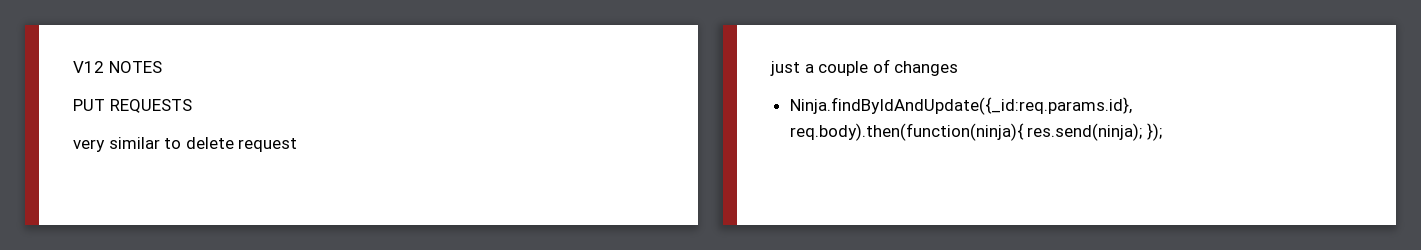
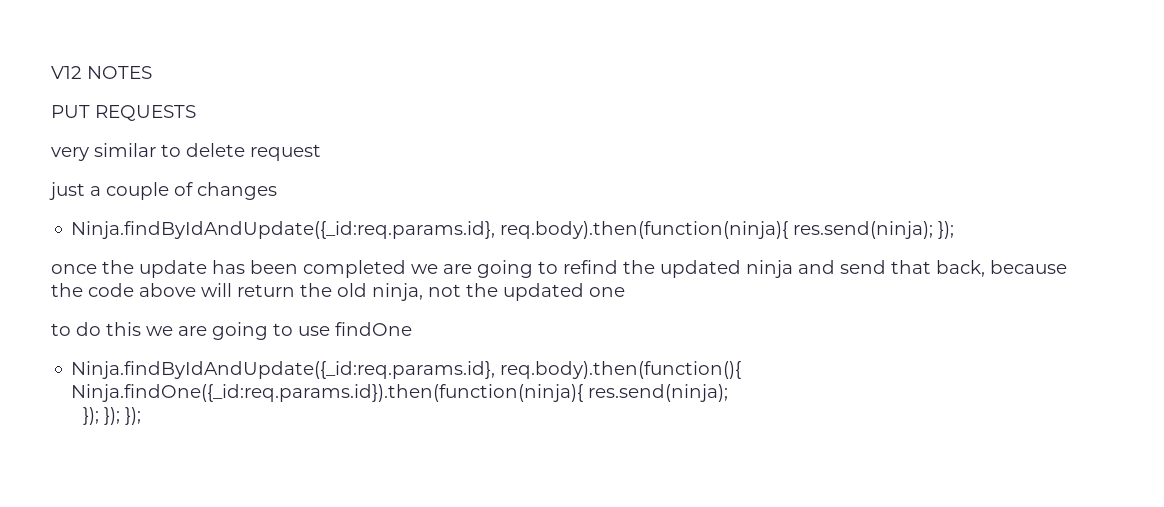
+ once the update has been completed we are going to refind the updated ninja and send that back, because the code above will return the old ninja, not the updated one
+ to do this we are going to use findOne
+ Ninja.findByIdAndUpdate({_id:req.params.id}, req.body).then(function(){ Ninja.findOne({_id:req.params.id}).then(function(ninja){ res.send(ninja);
+ }); }); });

